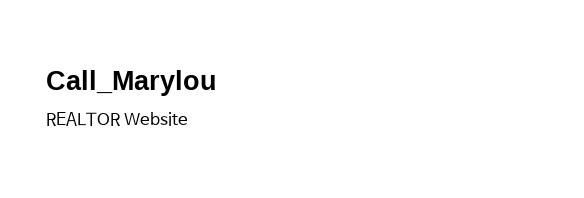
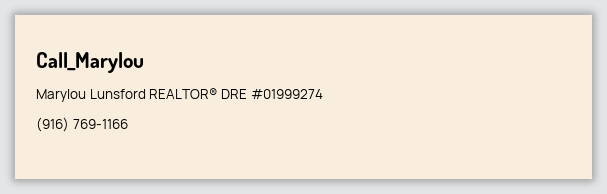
- REALTOR Website
+ Marylou Lunsford REALTOR® DRE #01999274
+ (916) 769-1166

